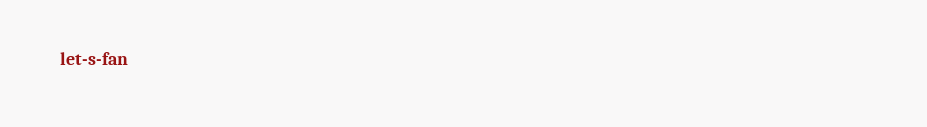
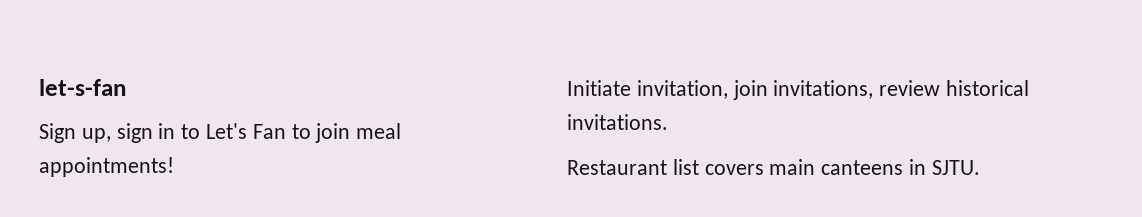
+ Sign up, sign in to Let's Fan to join meal appointments!
+ Initiate invitation, join invitations, review historical invitations.
+ Restaurant list covers main canteens in SJTU.

